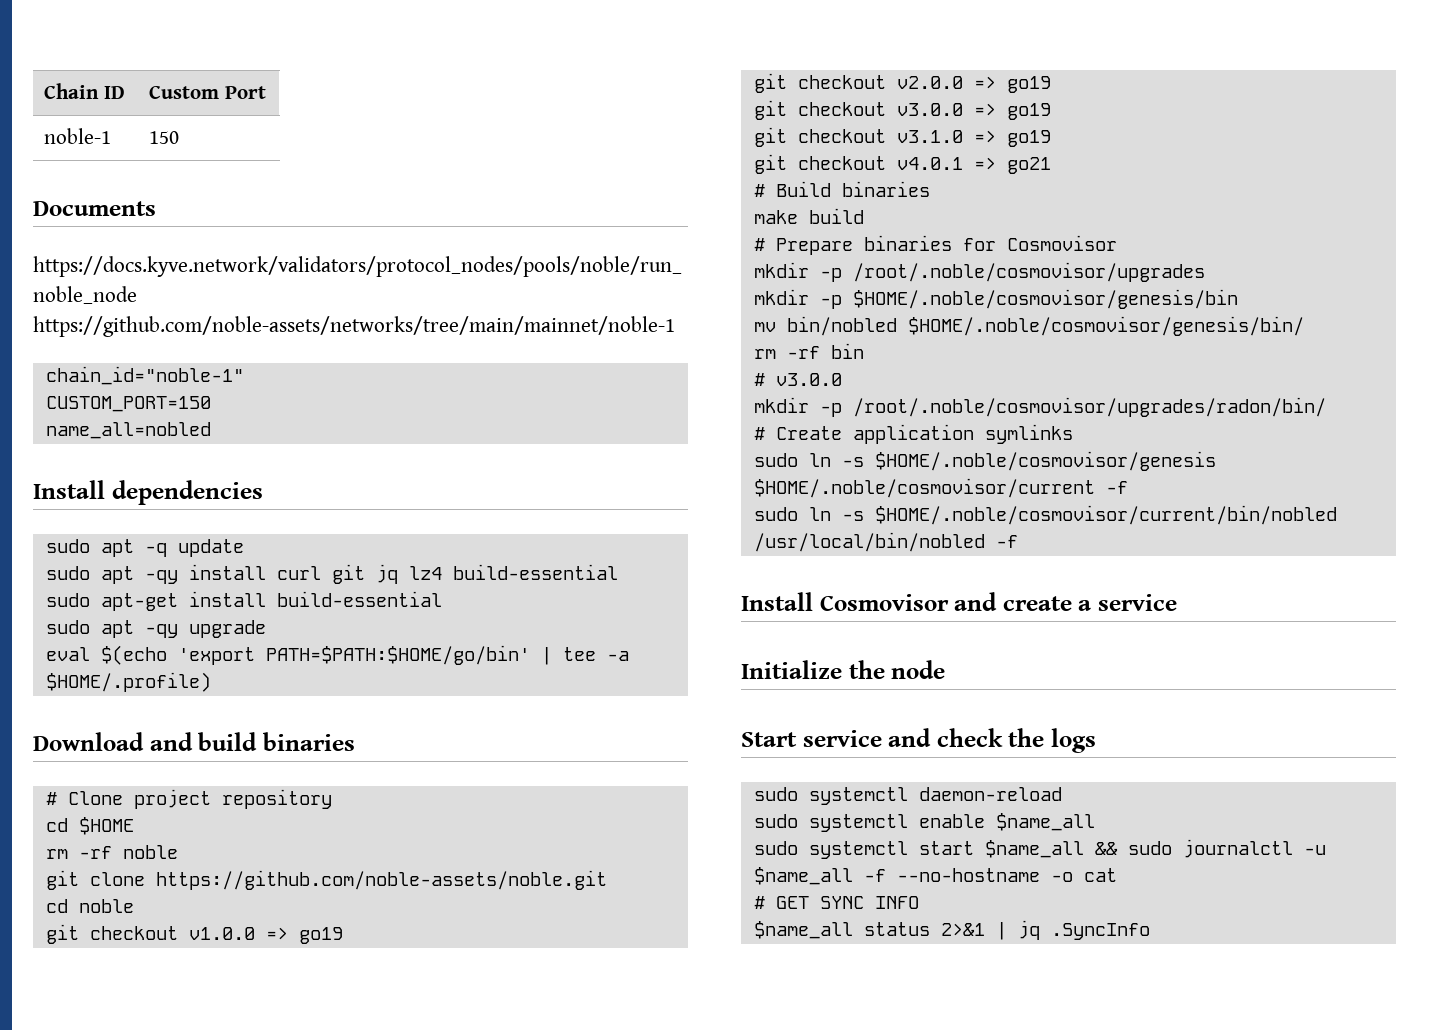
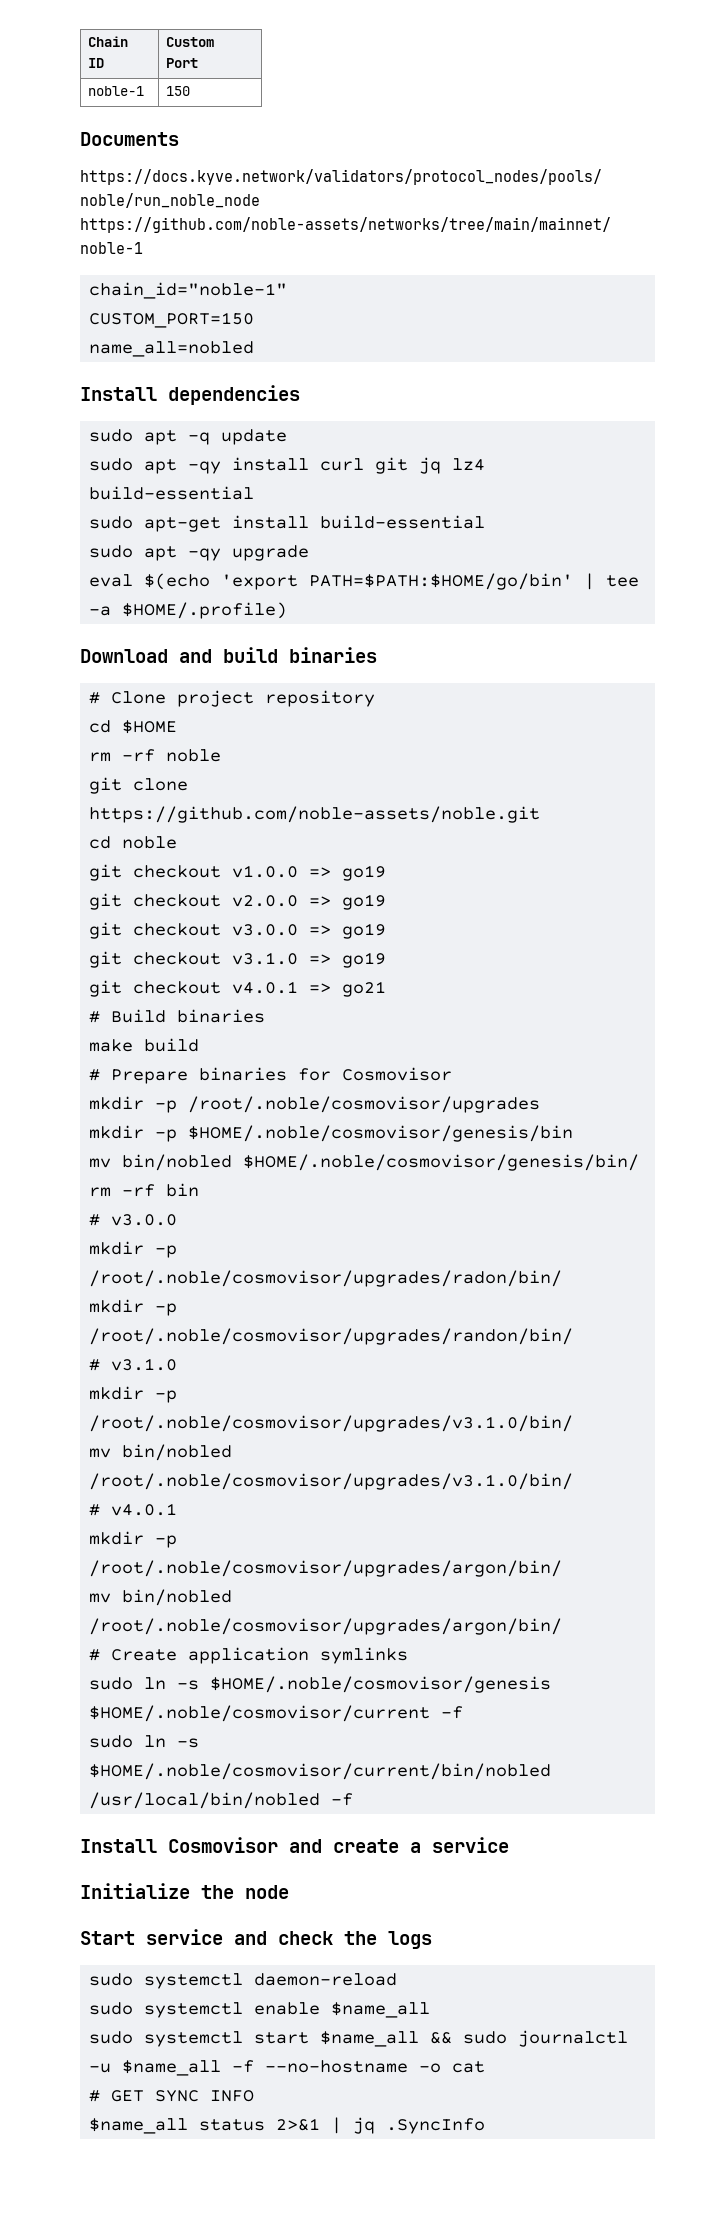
+ mkdir -p /root/.noble/cosmovisor/upgrades/randon/bin/
+ # v3.1.0
+ mkdir -p /root/.noble/cosmovisor/upgrades/v3.1.0/bin/
+ mv bin/nobled /root/.noble/cosmovisor/upgrades/v3.1.0/bin/
+ # v4.0.1
+ mkdir -p /root/.noble/cosmovisor/upgrades/argon/bin/
+ mv bin/nobled /root/.noble/cosmovisor/upgrades/argon/bin/

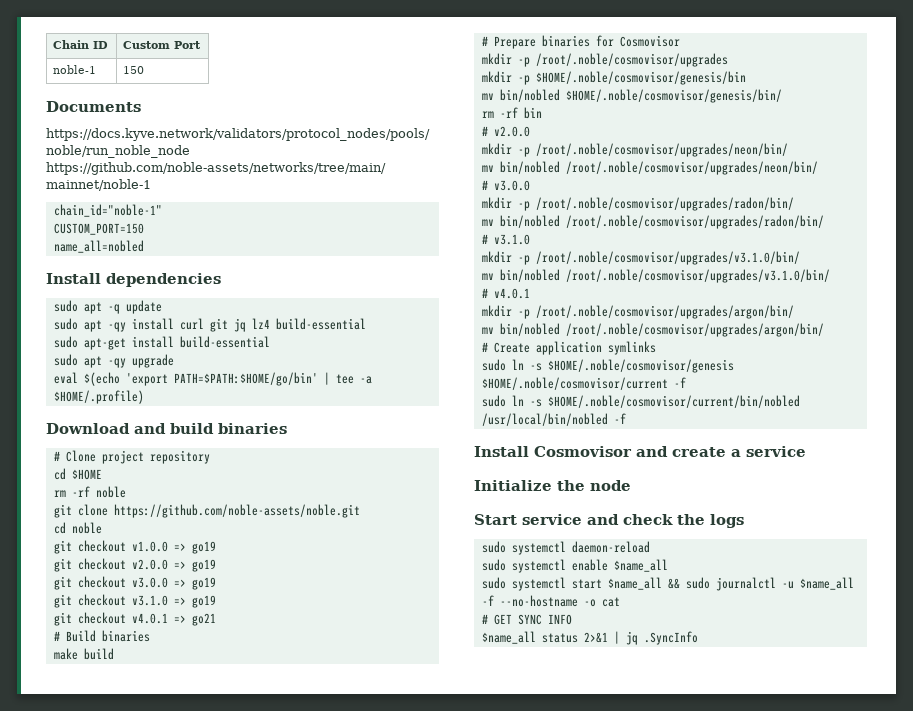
+ # v2.0.0
+ mkdir -p /root/.noble/cosmovisor/upgrades/neon/bin/
+ mv bin/nobled /root/.noble/cosmovisor/upgrades/neon/bin/
- mkdir -p /root/.noble/cosmovisor/upgrades/randon/bin/
+ mv bin/nobled /root/.noble/cosmovisor/upgrades/radon/bin/

